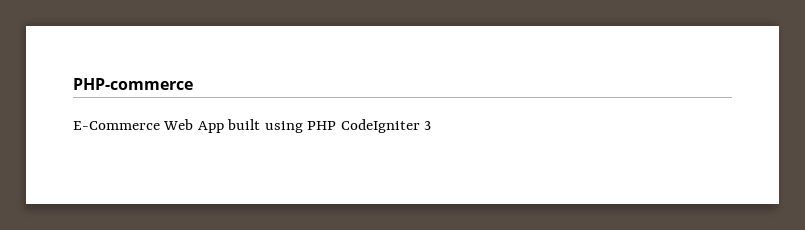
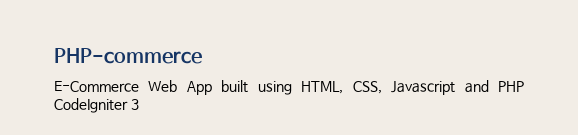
- E-Commerce Web App built using PHP CodeIgniter 3
+ E-Commerce Web App built using HTML, CSS, Javascript and PHP CodeIgniter 3

